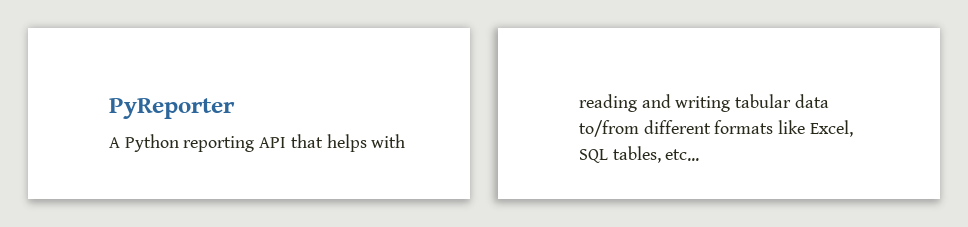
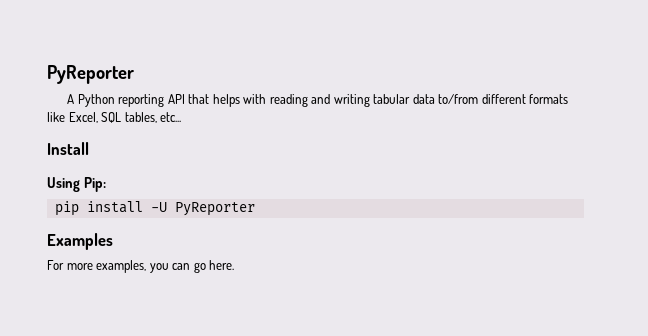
+ Install
+ Using Pip:
+ pip install -U PyReporter
+ Examples
+ For more examples, you can go here.

